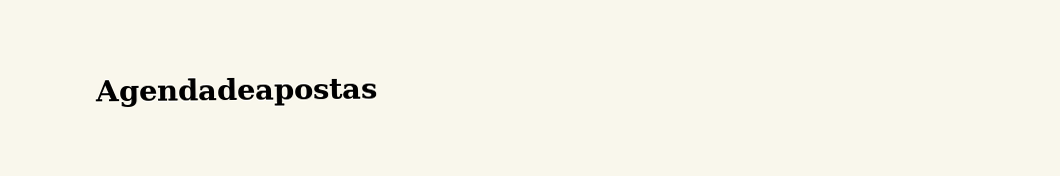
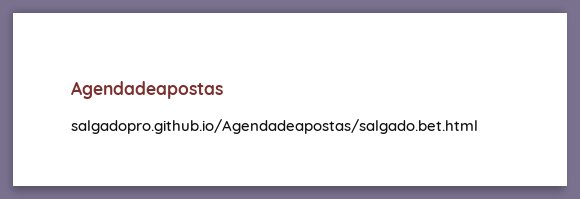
+ salgadopro.github.io/Agendadeapostas/salgado.bet.html

